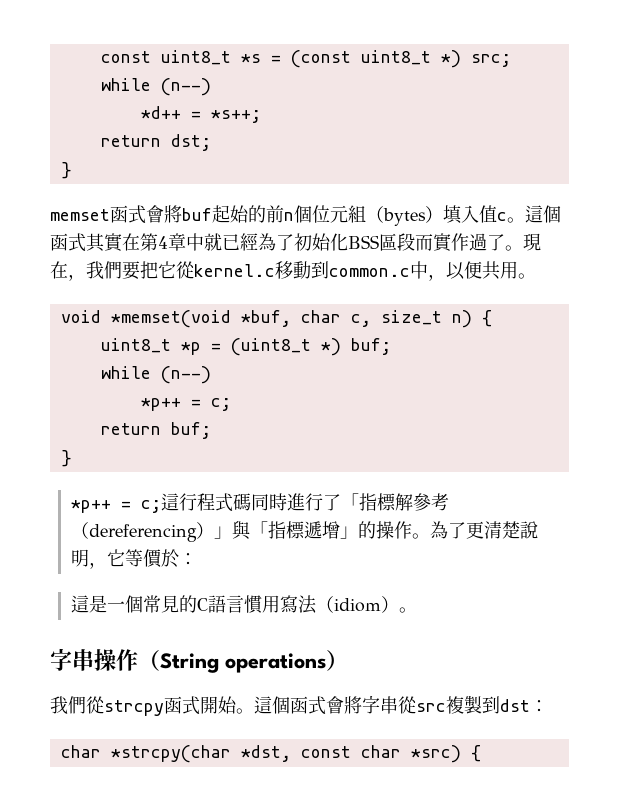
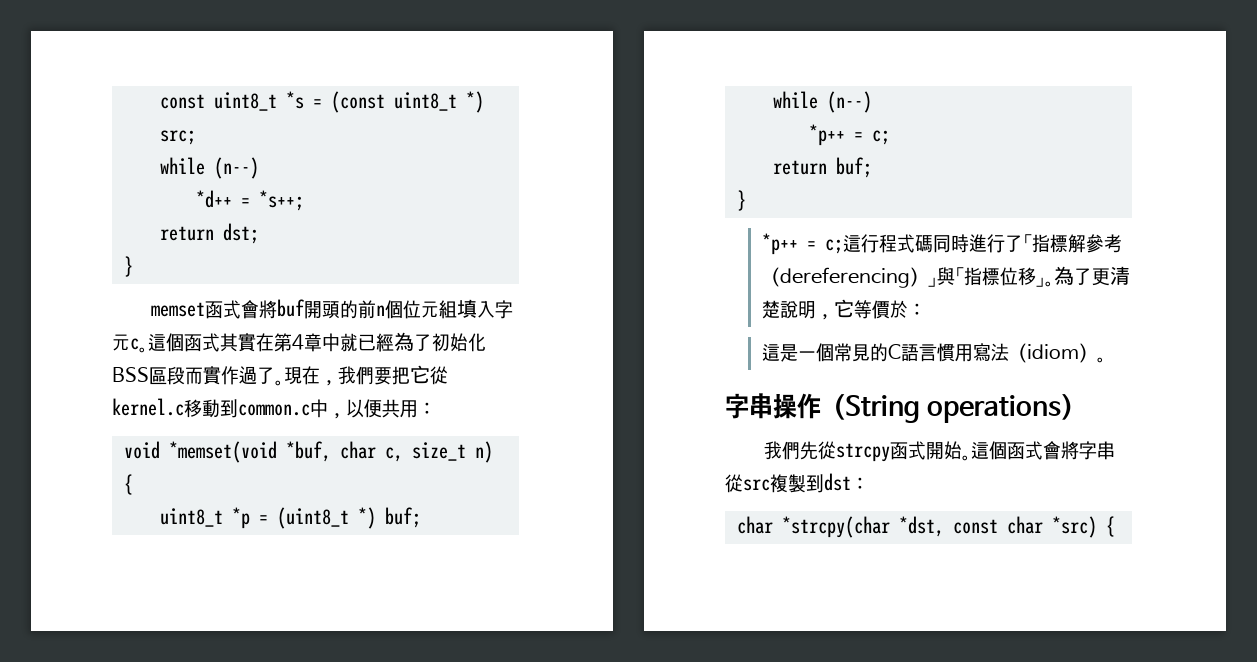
- memset函式會將buf起始的前n個位元組（bytes）填入值c。
+ memset函式會將buf開頭的前n個位元組填入字元c。
- 現在，我們要把它從kernel.c移動到common.c中，以便共用。
+ 現在，我們要把它從kernel.c移動到common.c中，以便共用：
- *p++ = c;這行程式碼同時進行了「指標解參考（dereferencing）」與「指標遞增」的操作。
+ *p++ = c;這行程式碼同時進行了「指標解參考（dereferencing）」與「指標位移」。
- 我們從strcpy函式開始。
+ 我們先從strcpy函式開始。

